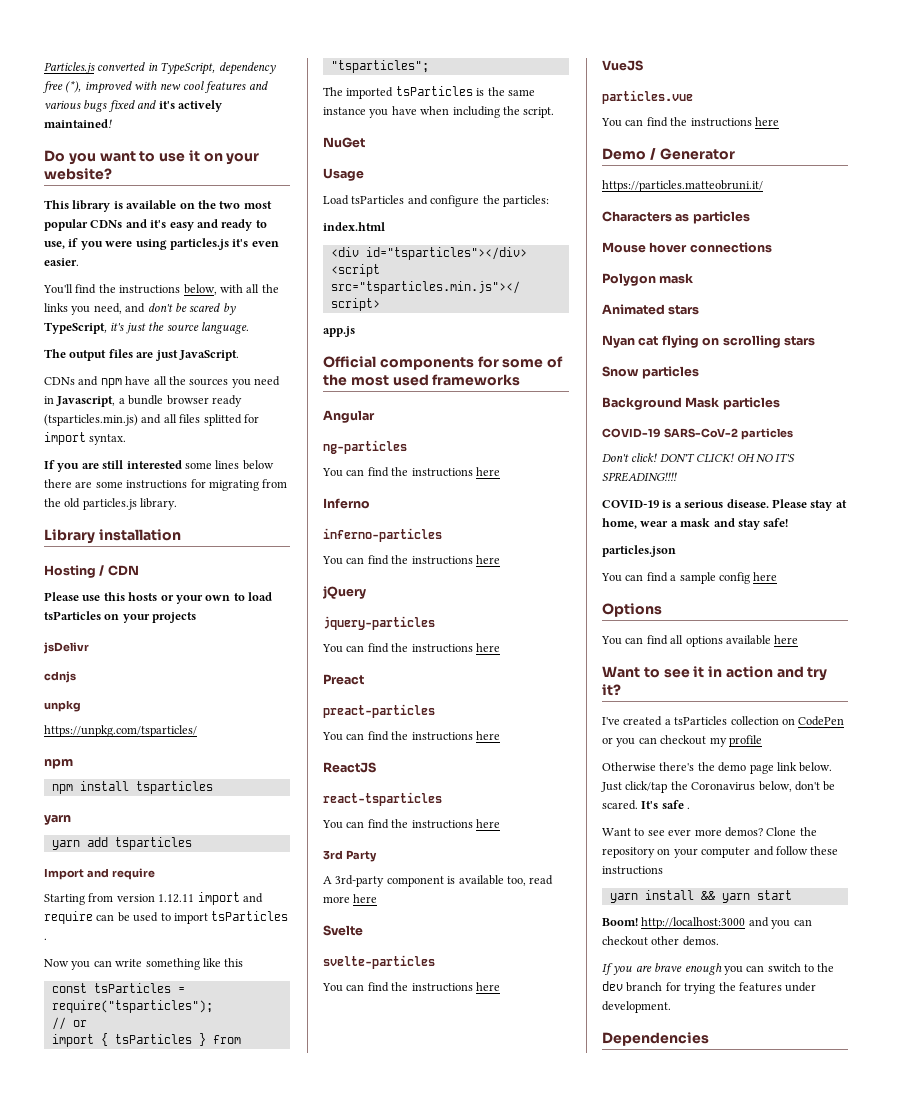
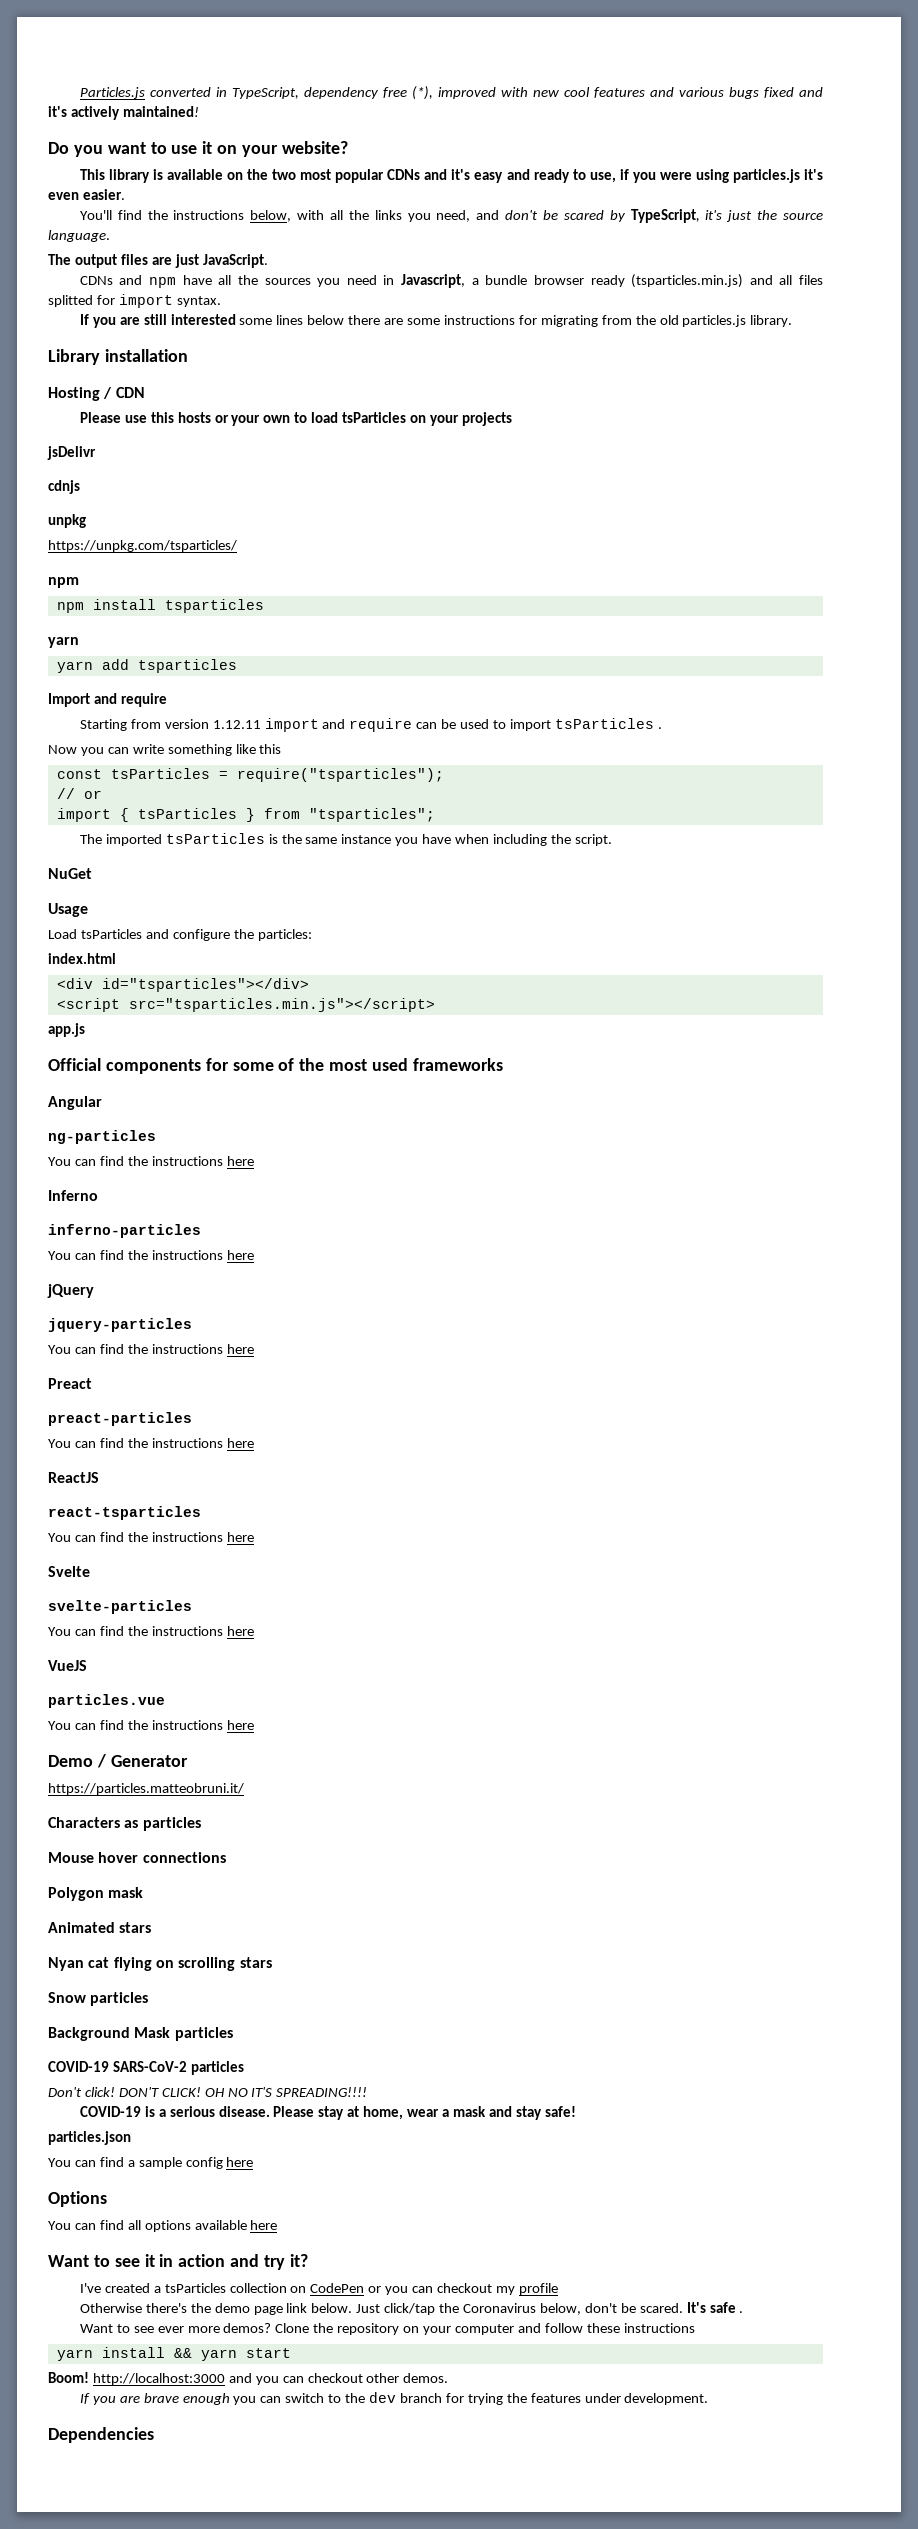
- 3rd Party
- A 3rd-party component is available too, read more here

